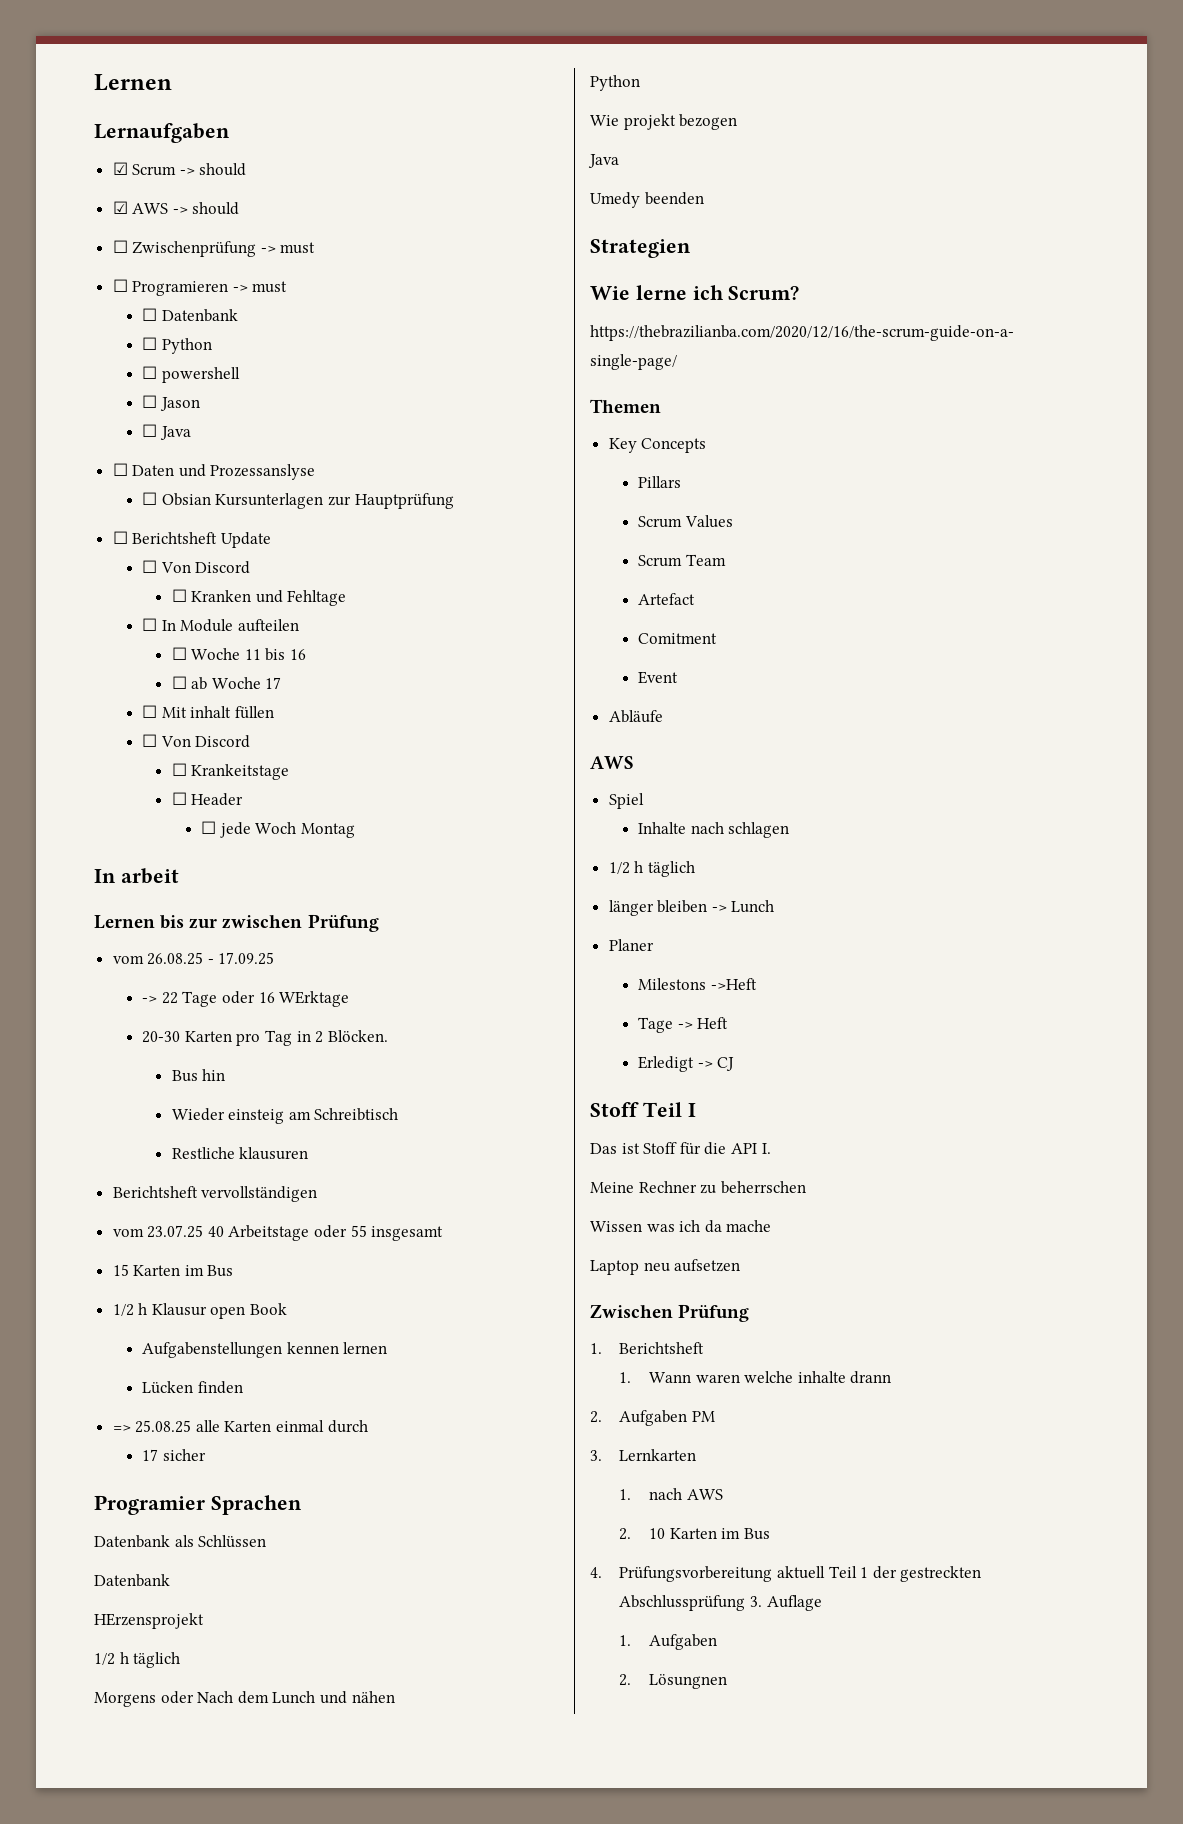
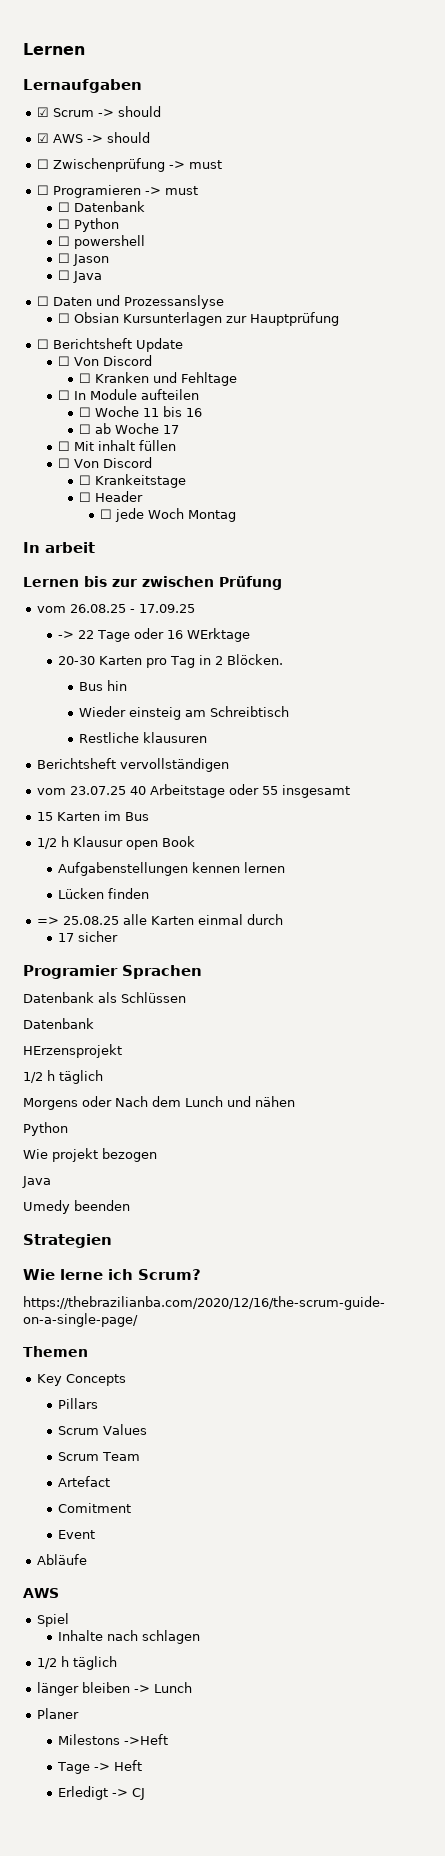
- Stoff Teil I
- Das ist Stoff für die API I.
- Meine Rechner zu beherrschen
- Wissen was ich da mache
- Laptop neu aufsetzen
- Zwischen Prüfung
- 1. Berichtsheft
- 1. Wann waren welche inhalte drann
- 2. Aufgaben PM
- 3. Lernkarten
- 1. nach AWS
- 2. 10 Karten im Bus
- 4. Prüfungsvorbereitung aktuell Teil 1 der gestreckten Abschlussprüfung 3. Auflage
- 1. Aufgaben
- 2. Lösungnen

